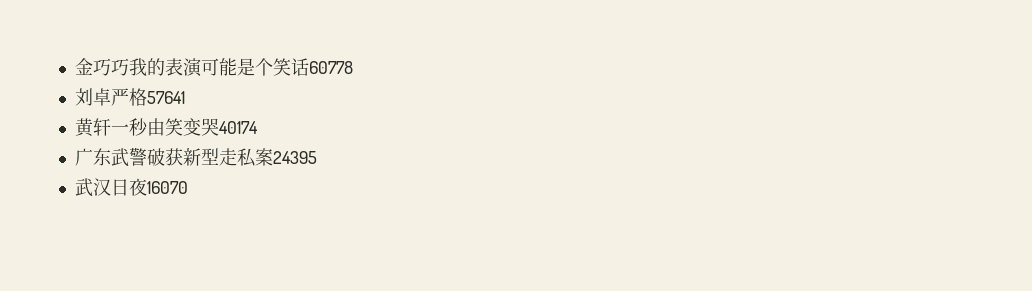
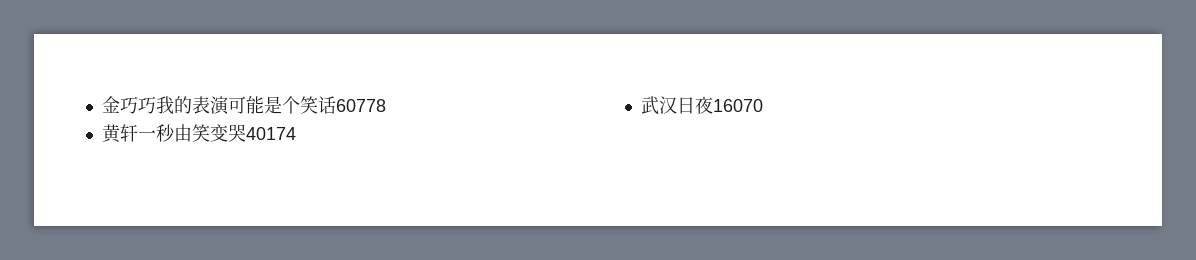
- 刘卓严格57641
- 广东武警破获新型走私案24395

